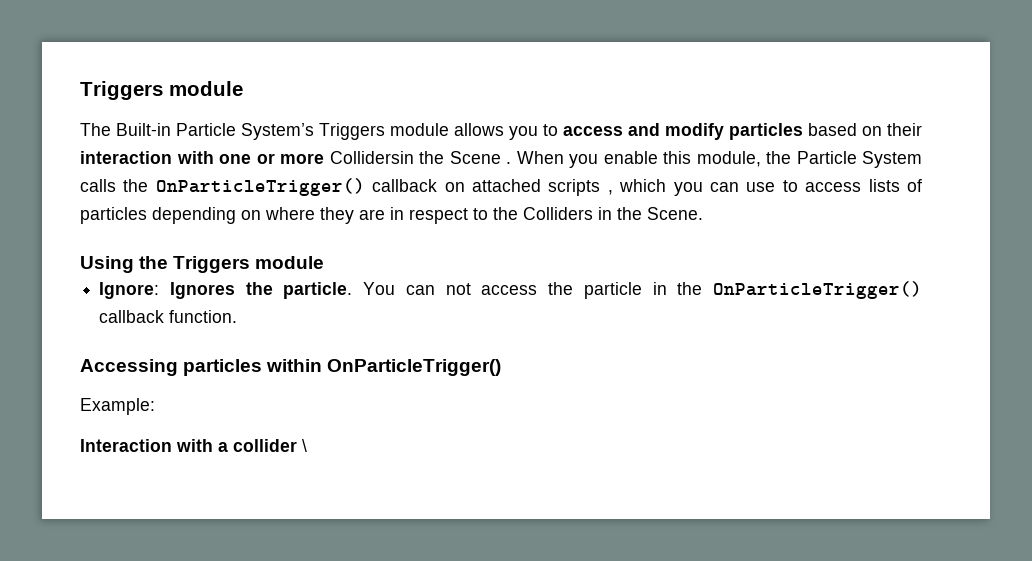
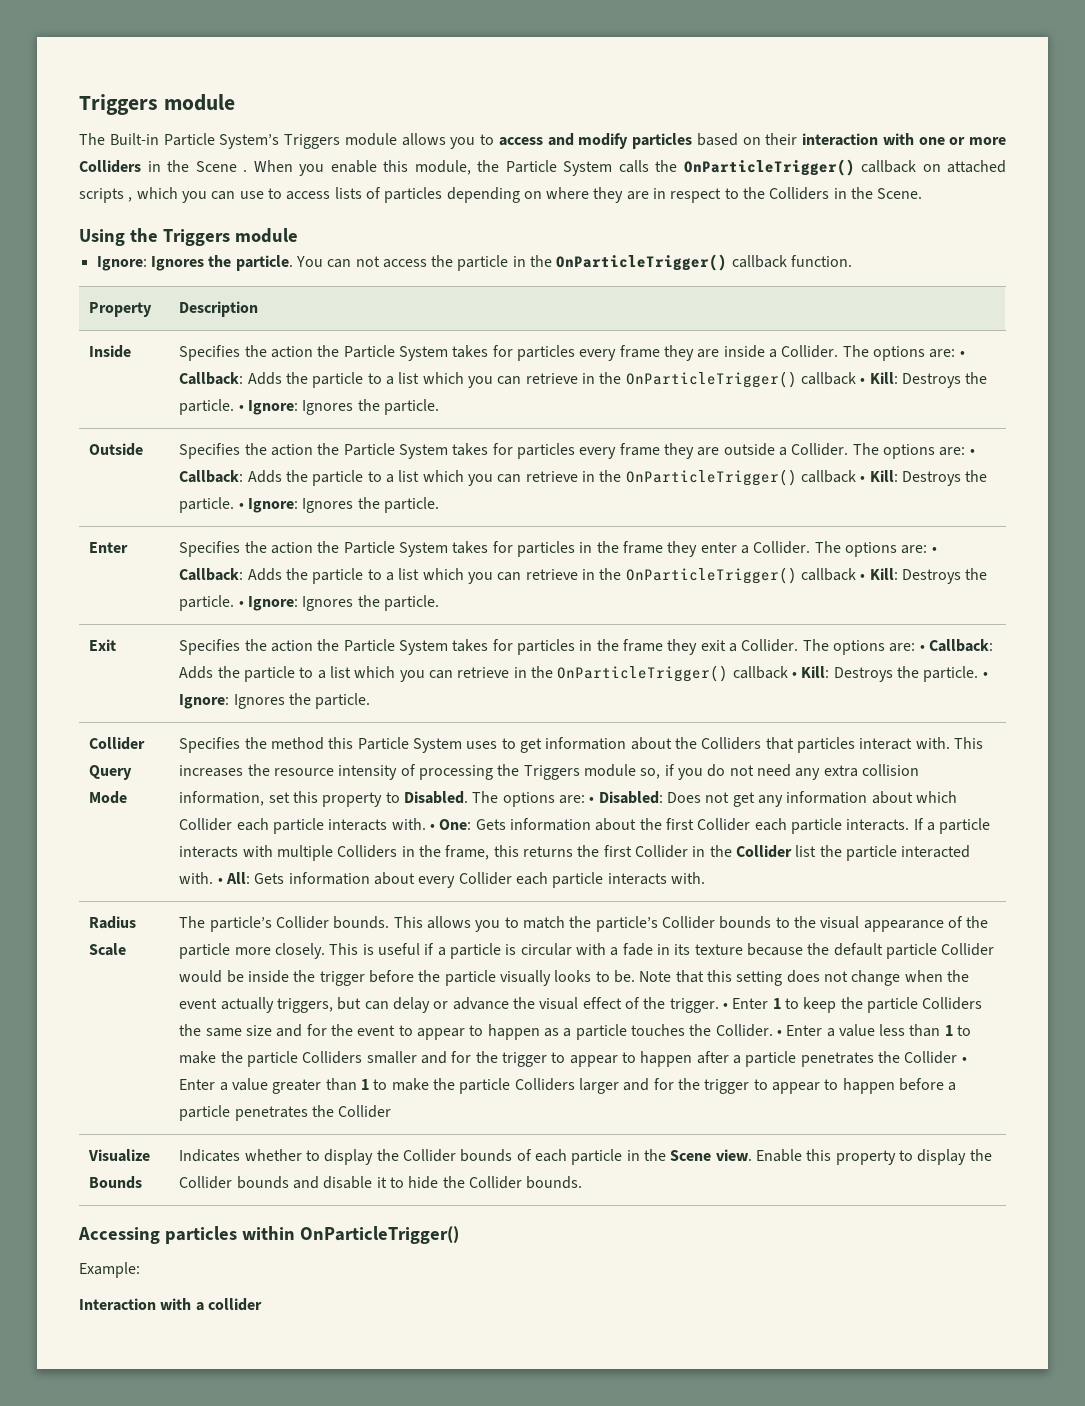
- The Built-in Particle System’s Triggers module allows you to access and modify particles based on their interaction with one or more Collidersin the Scene .
+ The Built-in Particle System’s Triggers module allows you to access and modify particles based on their interaction with one or more Colliders in the Scene .
+ Property | Description
+ Inside | Specifies the action the Particle System takes for particles every frame they are inside a Collider. The options are: • Callback: Adds the particle to a list which you can retrieve in the OnParticleTrigger() callback • Kill: Destroys the particle. • Ignore: Ignores the particle.
+ Outside | Specifies the action the Particle System takes for particles every frame they are outside a Collider. The options are: • Callback: Adds the particle to a list which you can retrieve in the OnParticleTrigger() callback • Kill: Destroys the particle. • Ignore: Ignores the particle.
+ Enter | Specifies the action the Particle System takes for particles in the frame they enter a Collider. The options are: • Callback: Adds the particle to a list which you can retrieve in the OnParticleTrigger() callback • Kill: Destroys the particle. • Ignore: Ignores the particle.
+ Exit | Specifies the action the Particle System takes for particles in the frame they exit a Collider. The options are: • Callback: Adds the particle to a list which you can retrieve in the OnParticleTrigger() callback • Kill: Destroys the particle. • Ignore: Ignores the particle.
+ Collider Query Mode | Specifies the method this Particle System uses to get information about the Colliders that particles interact with. This increases the resource intensity of processing the Triggers module so, if you do not need any extra collision information, set this property to Disabled. The options are: • Disabled: Does not get any information about which Collider each particle interacts with. • One: Gets information about the first Collider each particle interacts. If a particle interacts with multiple Colliders in the frame, this returns the first Collider in the Collider list the particle interacted with. • All: Gets information about every Collider each particle interacts with.
+ Radius Scale | The particle’s Collider bounds. This allows you to match the particle’s Collider bounds to the visual appearance of the particle more closely. This is useful if a particle is circular with a fade in its texture because the default particle Collider would be inside the trigger before the particle visually looks to be. Note that this setting does not change when the event actually triggers, but can delay or advance the visual effect of the trigger. • Enter 1 to keep the particle Colliders the same size and for the event to appear to happen as a particle touches the Collider. • Enter a value less than 1 to make the particle Colliders smaller and for the trigger to appear to happen after a particle penetrates the Collider • Enter a value greater than 1 to make the particle Colliders larger and for the trigger to appear to happen before a particle penetrates the Collider
+ Visualize Bounds | Indicates whether to display the Collider bounds of each particle in the Scene view. Enable this property to display the Collider bounds and disable it to hide the Collider bounds.
- Interaction with a collider \
+ Interaction with a collider

